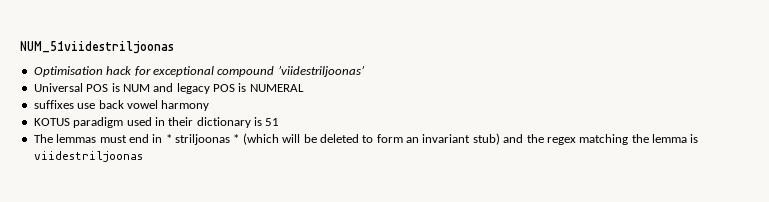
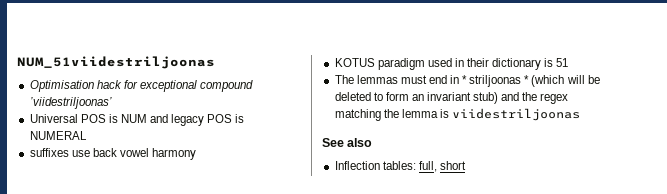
+ See also
+ Inflection tables: full, short

